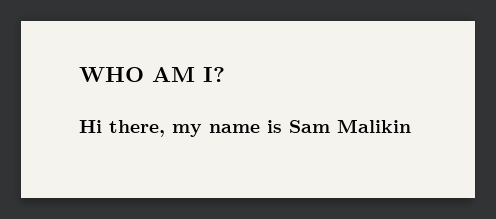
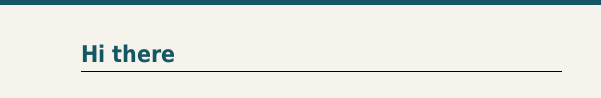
- WHO AM I?
- Hi there, my name is Sam Malikin
+ Hi there

